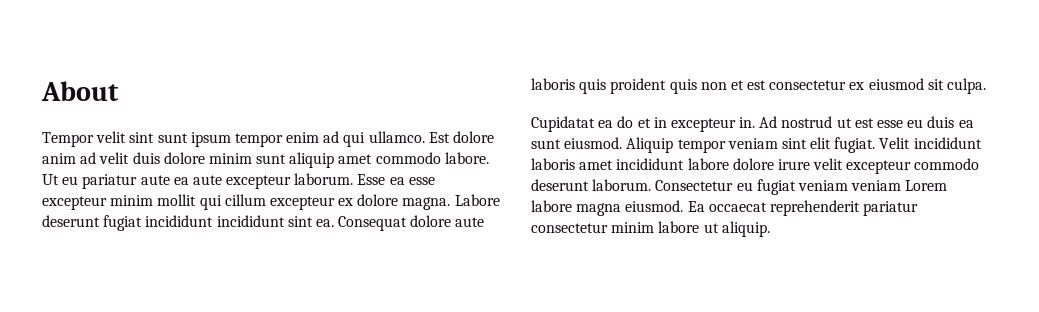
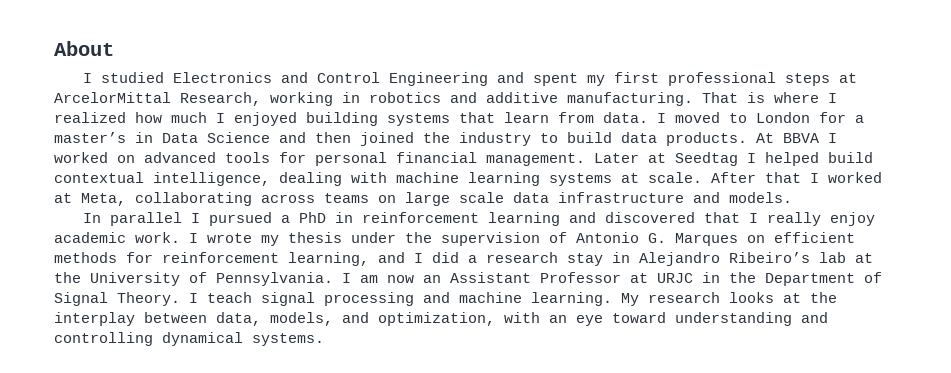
- Tempor velit sint sunt ipsum tempor enim ad qui ullamco. Est dolore anim ad velit duis dolore minim sunt aliquip amet commodo labore. Ut eu pariatur aute ea aute excepteur laborum. Esse ea esse excepteur minim mollit qui cillum excepteur ex dolore magna. Labore deserunt fugiat incididunt incididunt sint ea. Consequat dolore aute laboris quis proident quis non et est consectetur ex eiusmod sit culpa.
- Cupidatat ea do et in excepteur in. Ad nostrud ut est esse eu duis ea sunt eiusmod. Aliquip tempor veniam sint elit fugiat. Velit incididunt laboris amet incididunt labore dolore irure velit excepteur commodo deserunt laborum. Consectetur eu fugiat veniam veniam Lorem labore magna eiusmod. Ea occaecat reprehenderit pariatur consectetur minim labore ut aliquip.
+ I studied Electronics and Control Engineering and spent my first professional steps at ArcelorMittal Research, working in robotics and additive manufacturing. That is where I realized how much I enjoyed building systems that learn from data. I moved to London for a master’s in Data Science and then joined the industry to build data products. At BBVA I worked on advanced tools for personal financial management. Later at Seedtag I helped build contextual intelligence, dealing with machine learning systems at scale. After that I worked at Meta, collaborating across teams on large scale data infrastructure and models.
+ In parallel I pursued a PhD in reinforcement learning and discovered that I really enjoy academic work. I wrote my thesis under the supervision of Antonio G. Marques on efficient methods for reinforcement learning, and I did a research stay in Alejandro Ribeiro’s lab at the University of Pennsylvania. I am now an Assistant Professor at URJC in the Department of Signal Theory. I teach signal processing and machine learning. My research looks at the interplay between data, models, and optimization, with an eye toward understanding and controlling dynamical systems.

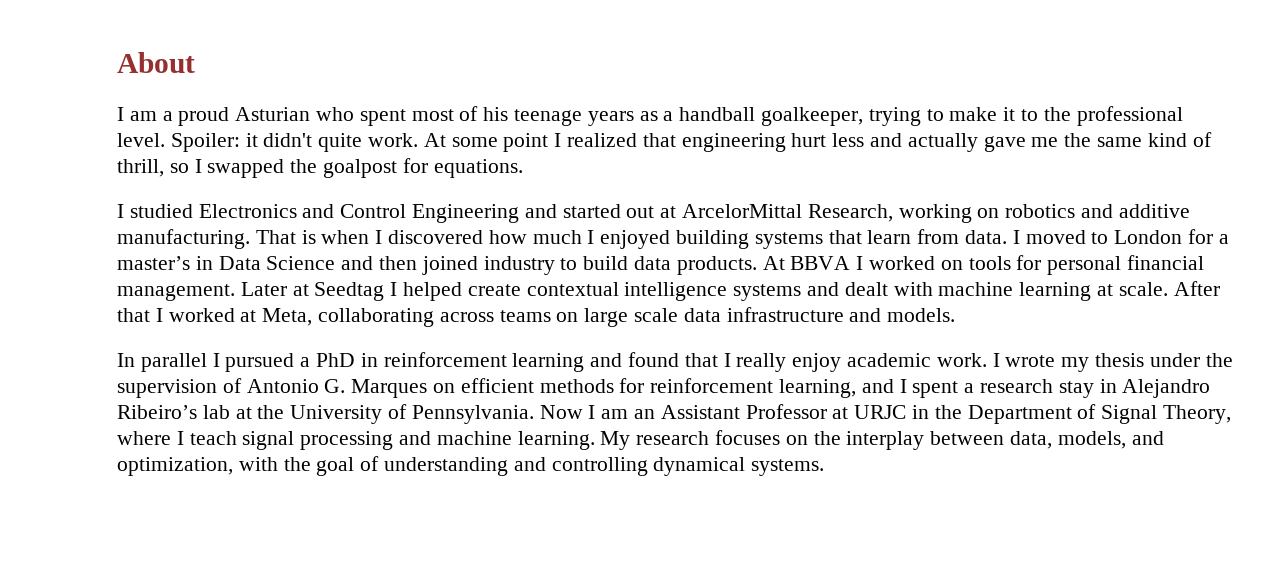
+ I am a proud Asturian who spent most of his teenage years as a handball goalkeeper, trying to make it to the professional level. Spoiler: it didn't quite work. At some point I realized that engineering hurt less and actually gave me the same kind of thrill, so I swapped the goalpost for equations.
- I studied Electronics and Control Engineering and spent my first professional steps at ArcelorMittal Research, working in robotics and additive manufacturing.
+ I studied Electronics and Control Engineering and started out at ArcelorMittal Research, working on robotics and additive manufacturing.
- That is where I realized how much I enjoyed building systems that learn from data.
+ That is when I discovered how much I enjoyed building systems that learn from data.
- I moved to London for a master’s in Data Science and then joined the industry to build data products.
+ I moved to London for a master’s in Data Science and then joined industry to build data products.
- At BBVA I worked on advanced tools for personal financial management.
+ At BBVA I worked on tools for personal financial management.
- Later at Seedtag I helped build contextual intelligence, dealing with machine learning systems at scale.
+ Later at Seedtag I helped create contextual intelligence systems and dealt with machine learning at scale.
- In parallel I pursued a PhD in reinforcement learning and discovered that I really enjoy academic work.
+ In parallel I pursued a PhD in reinforcement learning and found that I really enjoy academic work.
- I wrote my thesis under the supervision of Antonio G. Marques on efficient methods for reinforcement learning, and I did a research stay in Alejandro Ribeiro’s lab at the University of Pennsylvania.
+ I wrote my thesis under the supervision of Antonio G. Marques on efficient methods for reinforcement learning, and I spent a research stay in Alejandro Ribeiro’s lab at the University of Pennsylvania.
- I am now an Assistant Professor at URJC in the Department of Signal Theory. I teach signal processing and machine learning.
+ Now I am an Assistant Professor at URJC in the Department of Signal Theory, where I teach signal processing and machine learning.
- My research looks at the interplay between data, models, and optimization, with an eye toward understanding and controlling dynamical systems.
+ My research focuses on the interplay between data, models, and optimization, with the goal of understanding and controlling dynamical systems.

